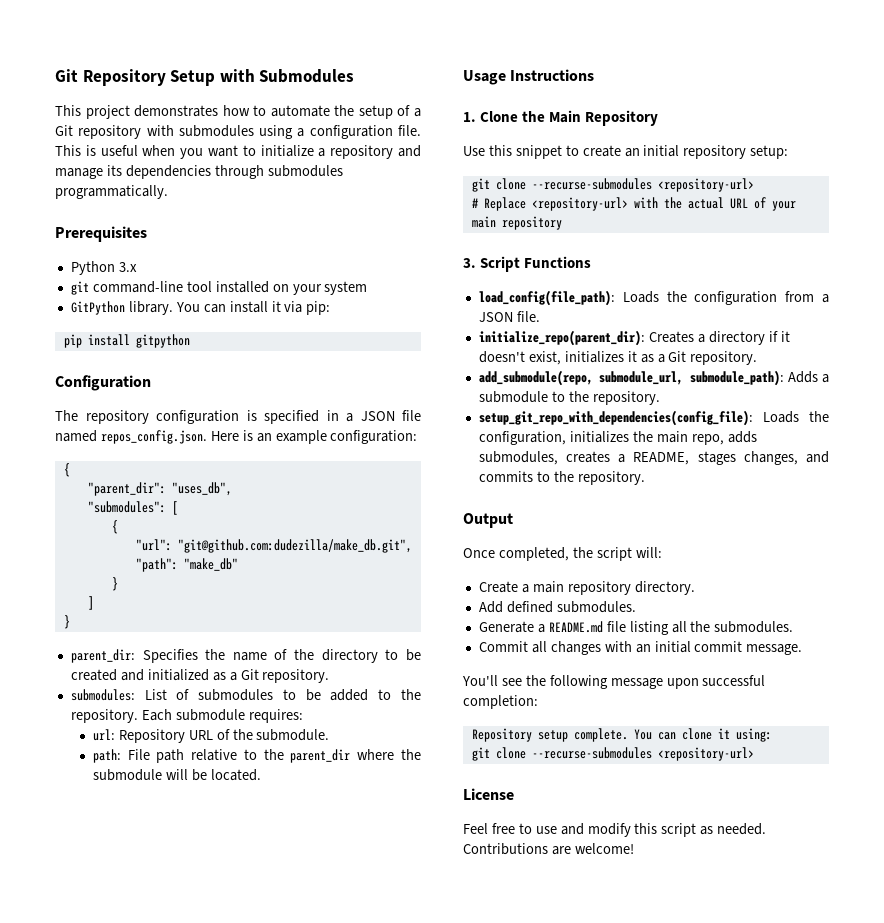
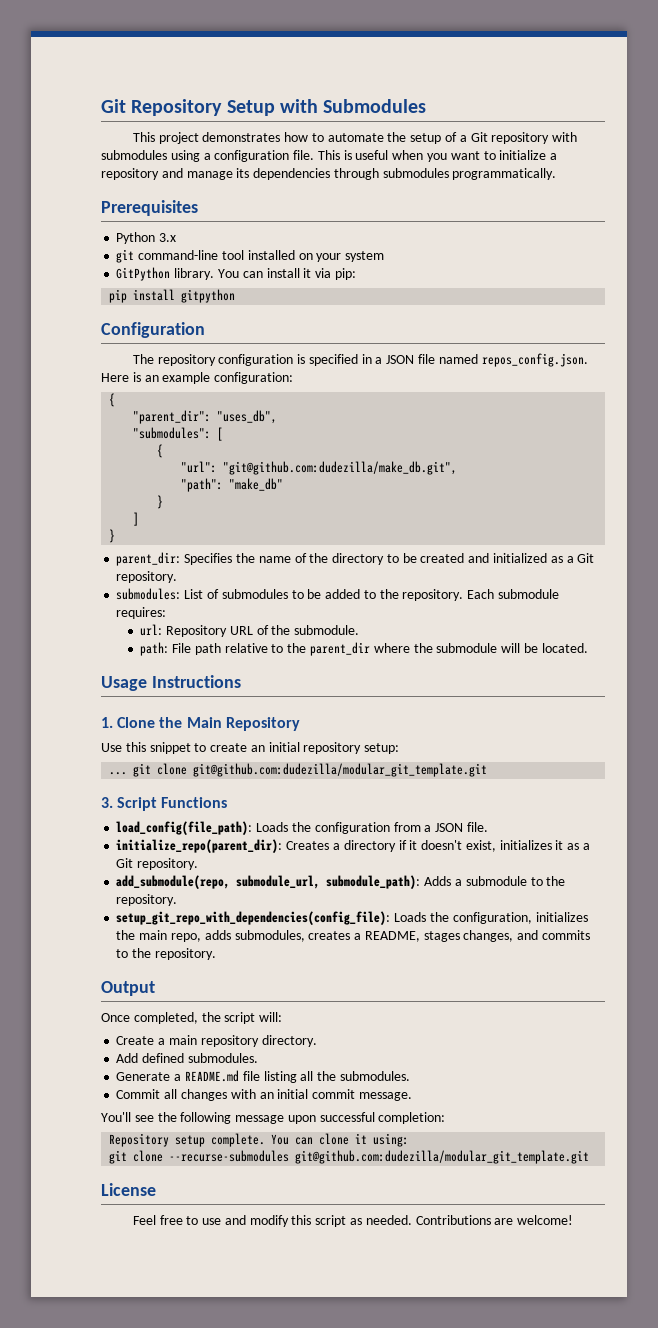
  Use this snippet to create an initial repository setup:
- git clone --recurse-submodules <repository-url>
- # Replace <repository-url> with the actual URL of your main repository
+ ... git clone git@github.com:dudezilla/modular_git_template.git
  You can clone it using:
- git clone --recurse-submodules <repository-url>
+ git clone --recurse-submodules git@github.com:dudezilla/modular_git_template.git

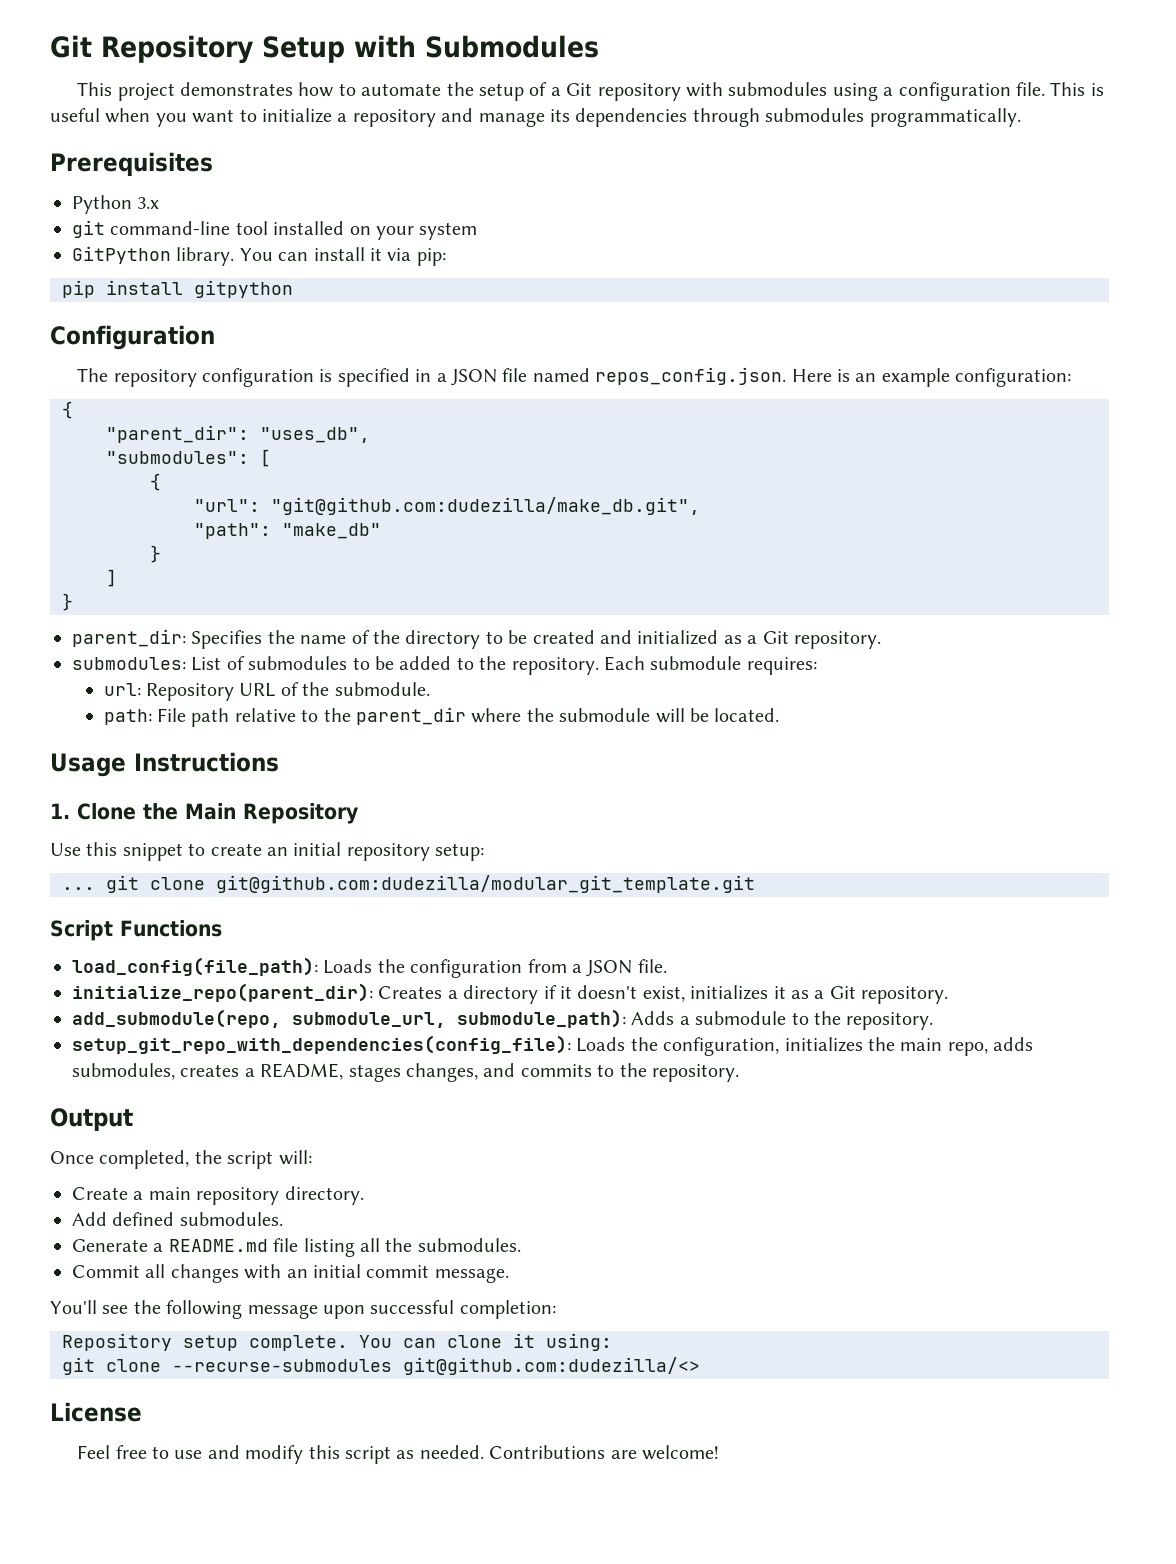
- 3. Script Functions
+ Script Functions
- git clone --recurse-submodules git@github.com:dudezilla/modular_git_template.git
+ git clone --recurse-submodules git@github.com:dudezilla/<>

